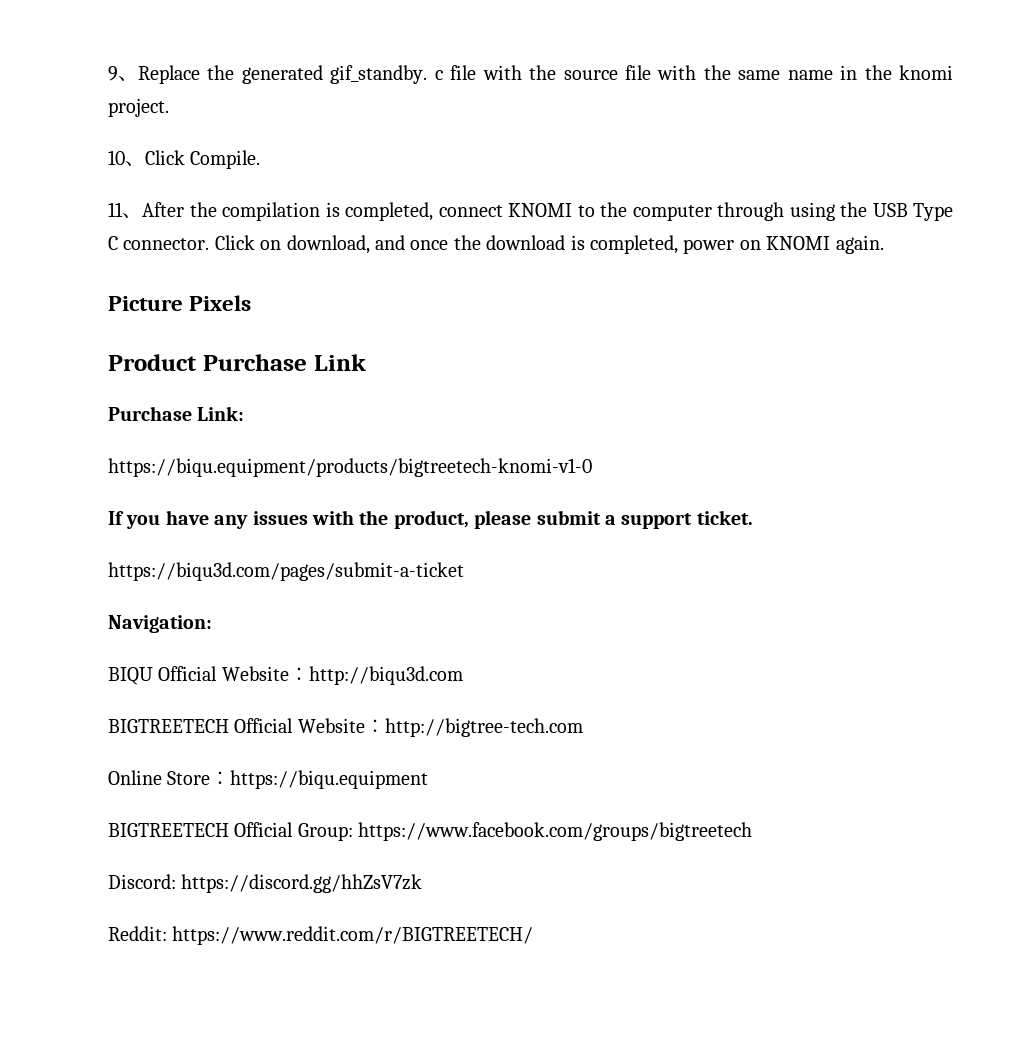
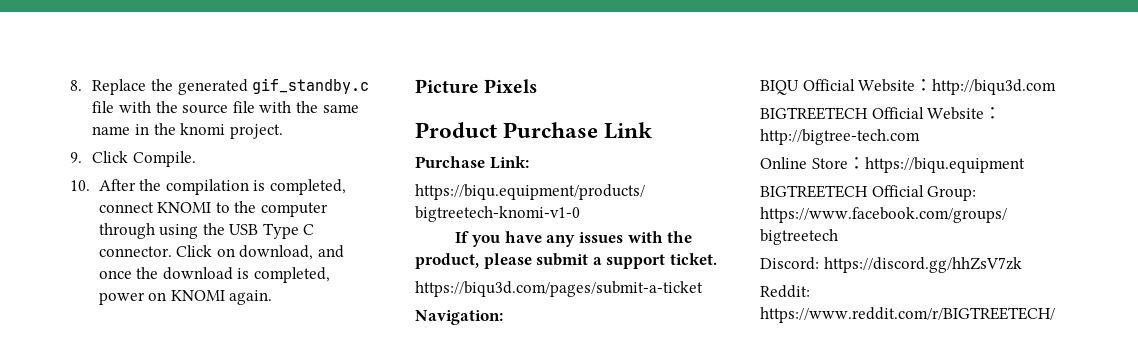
- 9、Replace the generated gif_standby. c file with the source file with the same name in the knomi project.
+ 8. Replace the generated gif_standby.c file with the source file with the same name in the knomi project.
- 10、Click Compile.
+ 9. Click Compile.
- 11、After the compilation is completed, connect KNOMI to the computer through using the USB Type C connector.
+ 10. After the compilation is completed, connect KNOMI to the computer through using the USB Type C connector.

